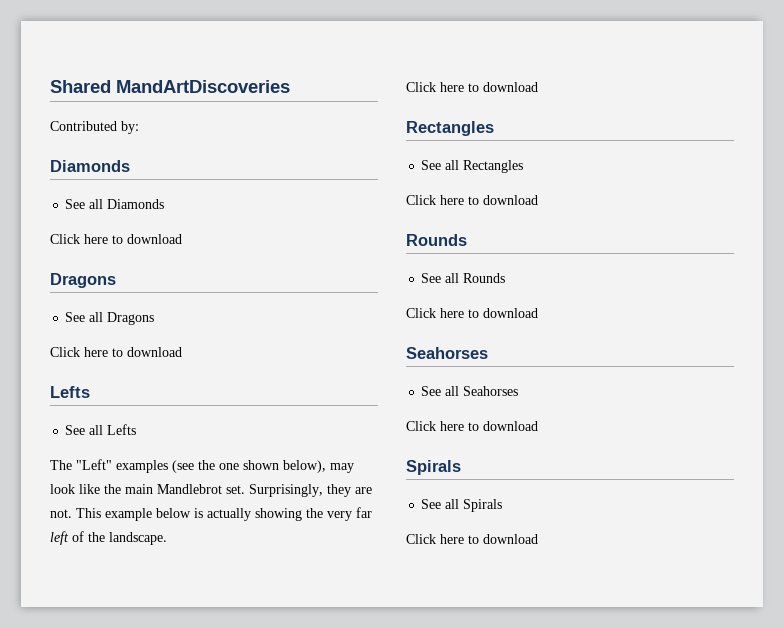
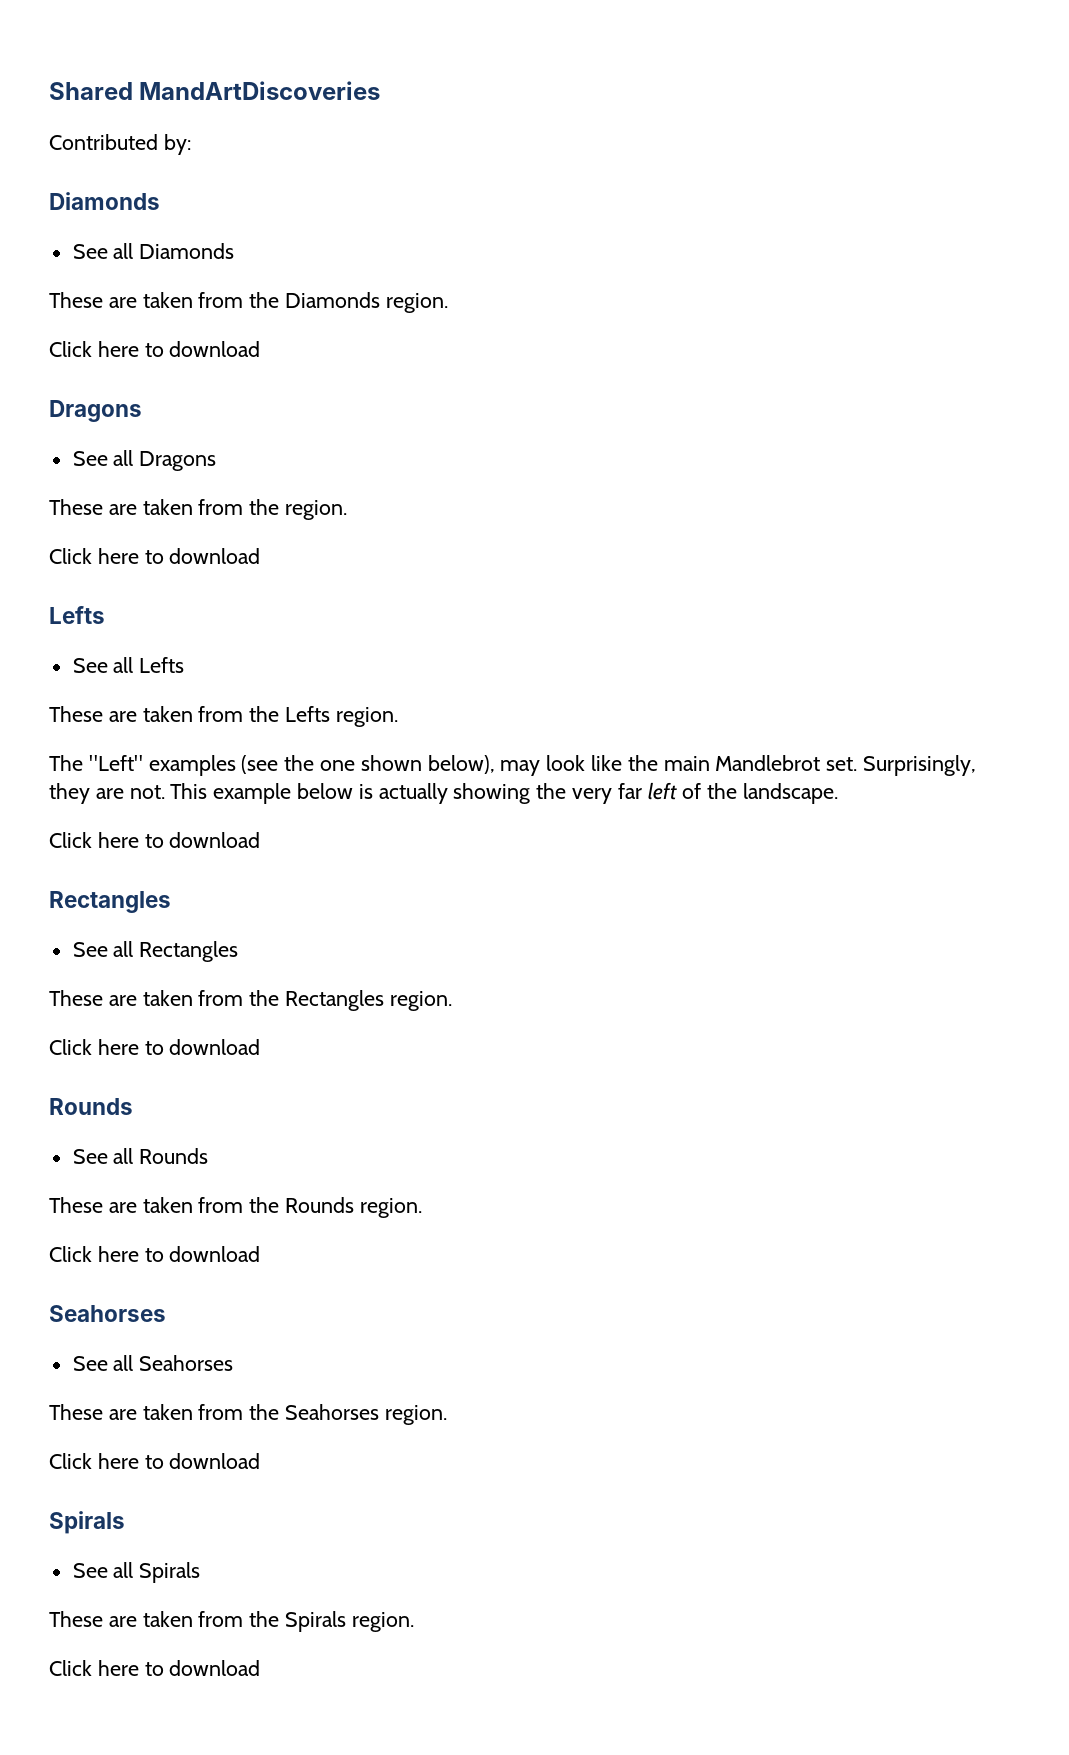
+ These are taken from the Diamonds region.
+ These are taken from the region.
+ These are taken from the Lefts region.
+ These are taken from the Rectangles region.
+ These are taken from the Rounds region.
+ These are taken from the Seahorses region.
+ These are taken from the Spirals region.

